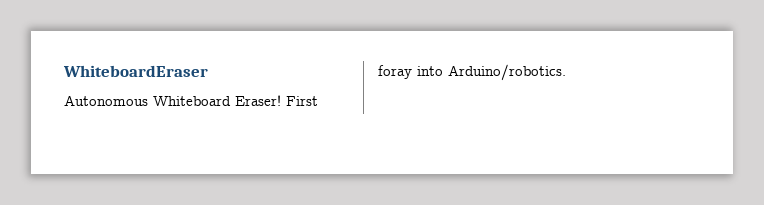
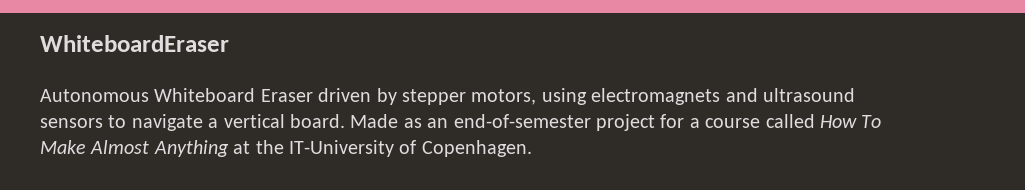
- Autonomous Whiteboard Eraser! First foray into Arduino/robotics.
+ Autonomous Whiteboard Eraser driven by stepper motors, using electromagnets and ultrasound sensors to navigate a vertical board. Made as an end-of-semester project for a course called How To Make Almost Anything at the IT-University of Copenhagen.

